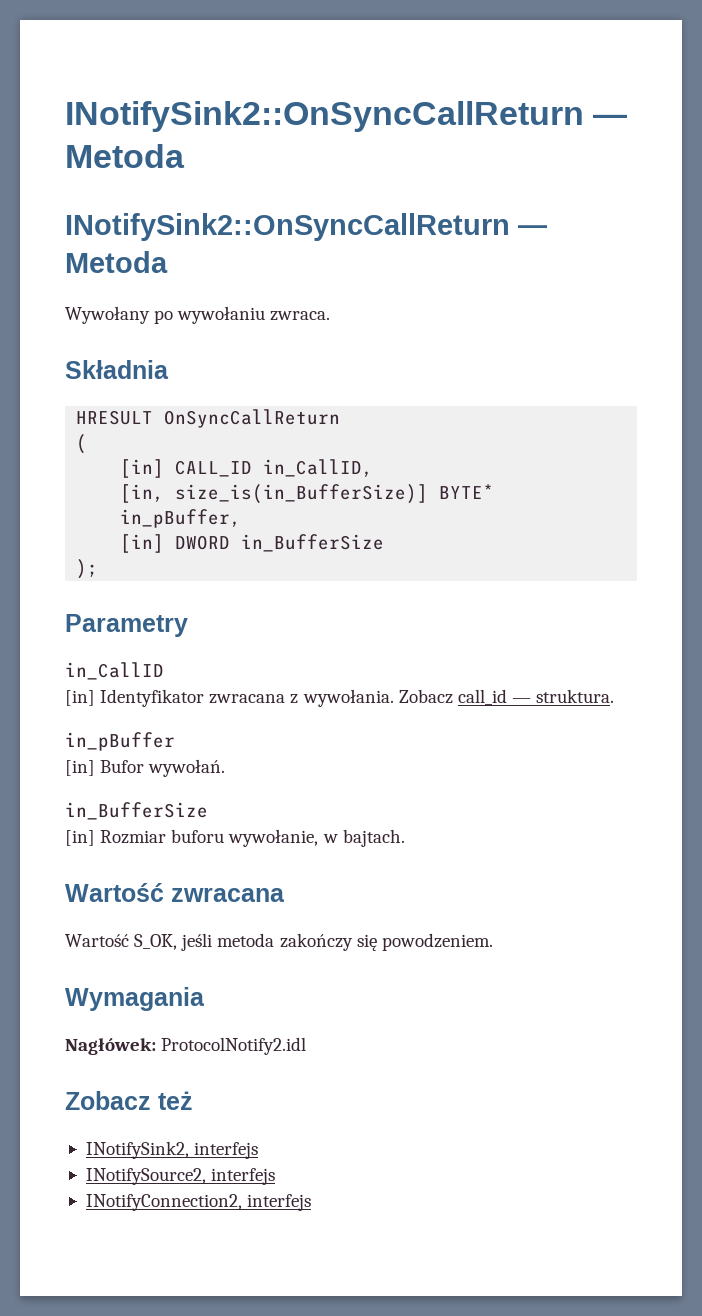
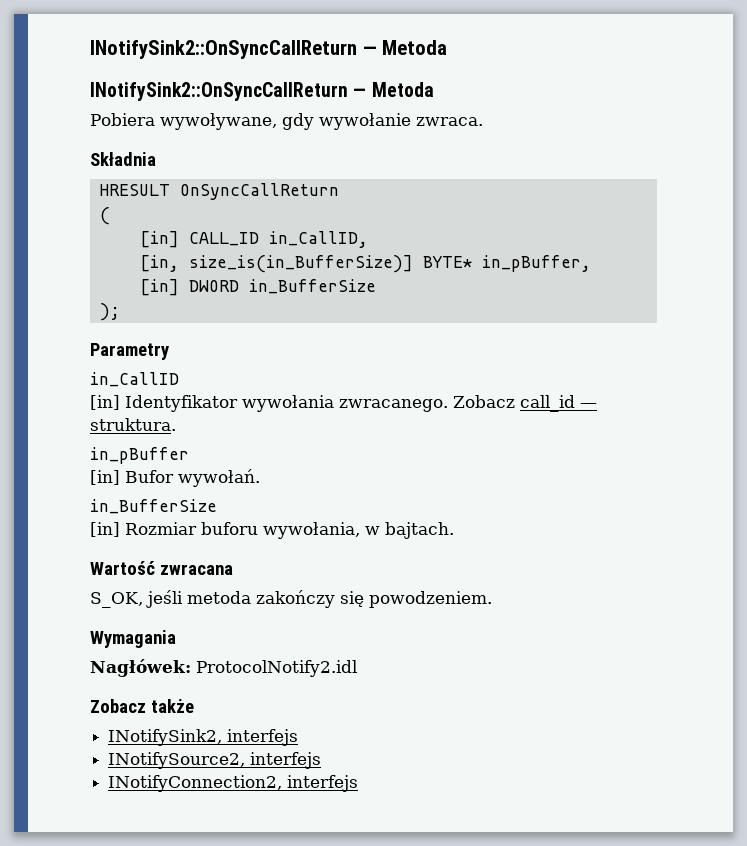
- Wywołany po wywołaniu zwraca.
+ Pobiera wywoływane, gdy wywołanie zwraca.
- [in] Identyfikator zwracana z wywołania.
+ [in] Identyfikator wywołania zwracanego.
- [in] Rozmiar buforu wywołanie, w bajtach.
+ [in] Rozmiar buforu wywołania, w bajtach.
- Wartość S_OK, jeśli metoda zakończy się powodzeniem.
+ S_OK, jeśli metoda zakończy się powodzeniem.
- Zobacz też
+ Zobacz także

